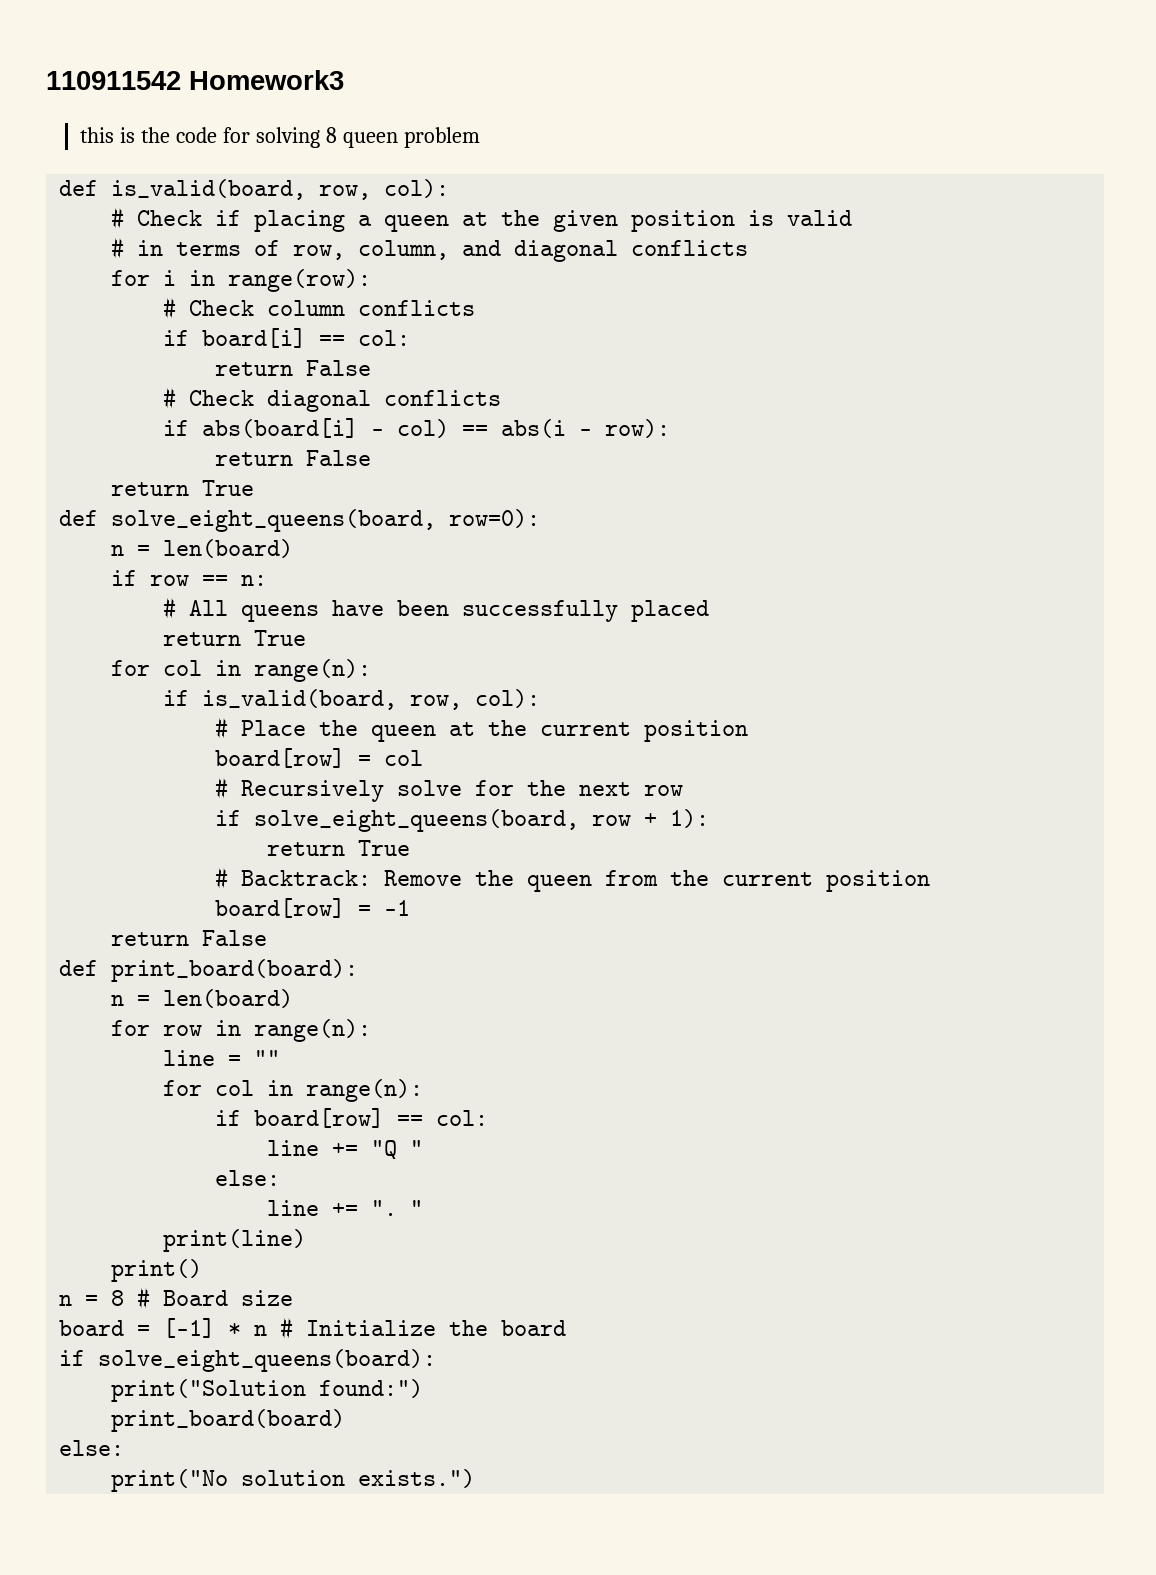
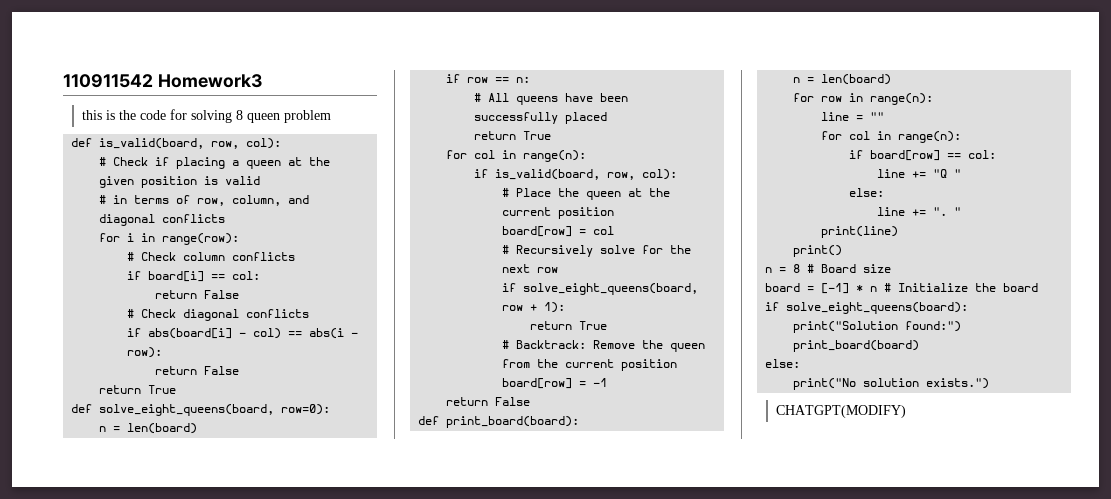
+ CHATGPT(MODIFY)

